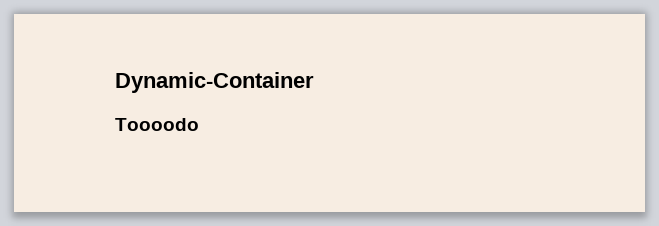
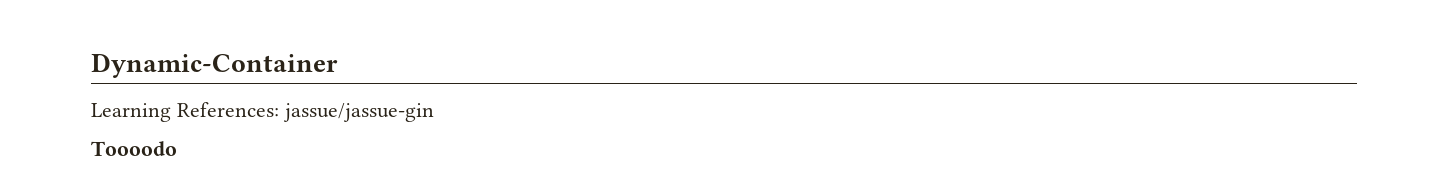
+ Learning References: jassue/jassue-gin

